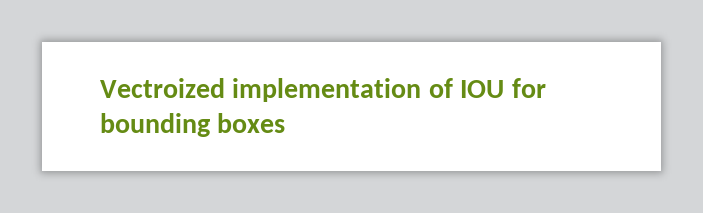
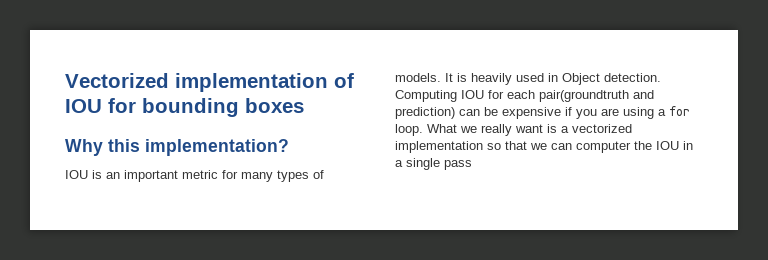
- Vectroized implementation of IOU for bounding boxes
+ Vectorized implementation of IOU for bounding boxes
+ Why this implementation?
+ IOU is an important metric for many types of models. It is heavily used in Object detection. Computing IOU for each pair(groundtruth and prediction) can be expensive if you are using a for loop. What we really want is a vectorized implementation so that we can computer the IOU in a single pass

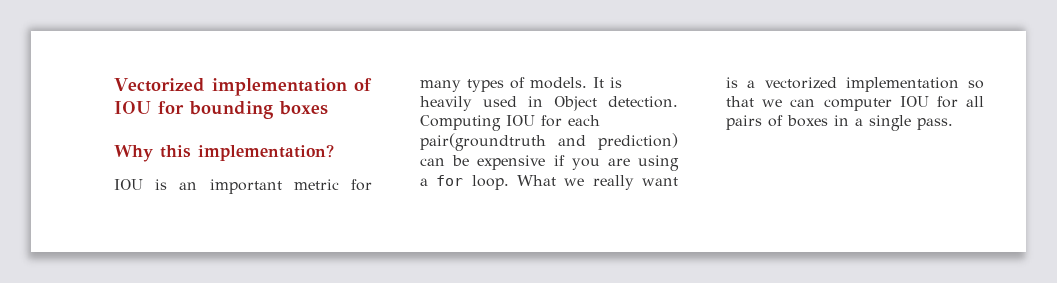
- What we really want is a vectorized implementation so that we can computer the IOU in a single pass
+ What we really want is a vectorized implementation so that we can computer IOU for all pairs of boxes in a single pass.

